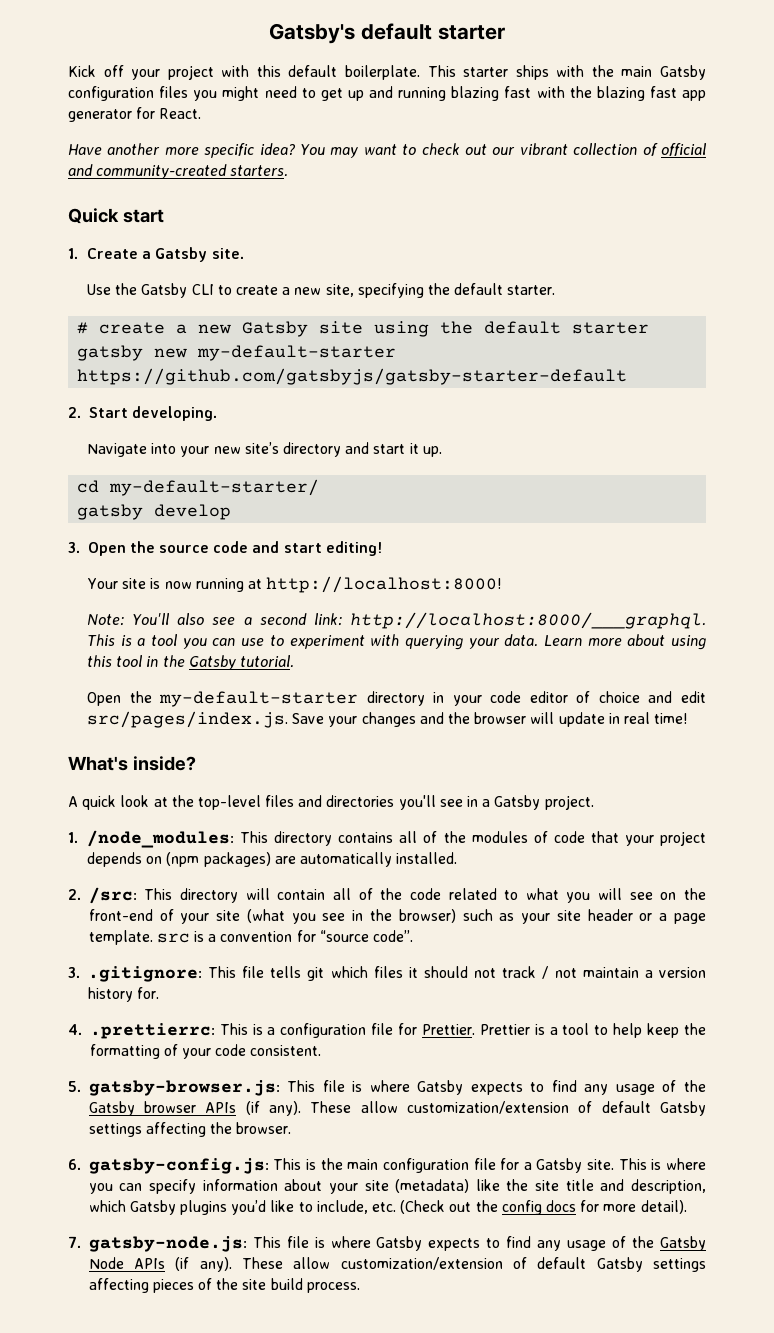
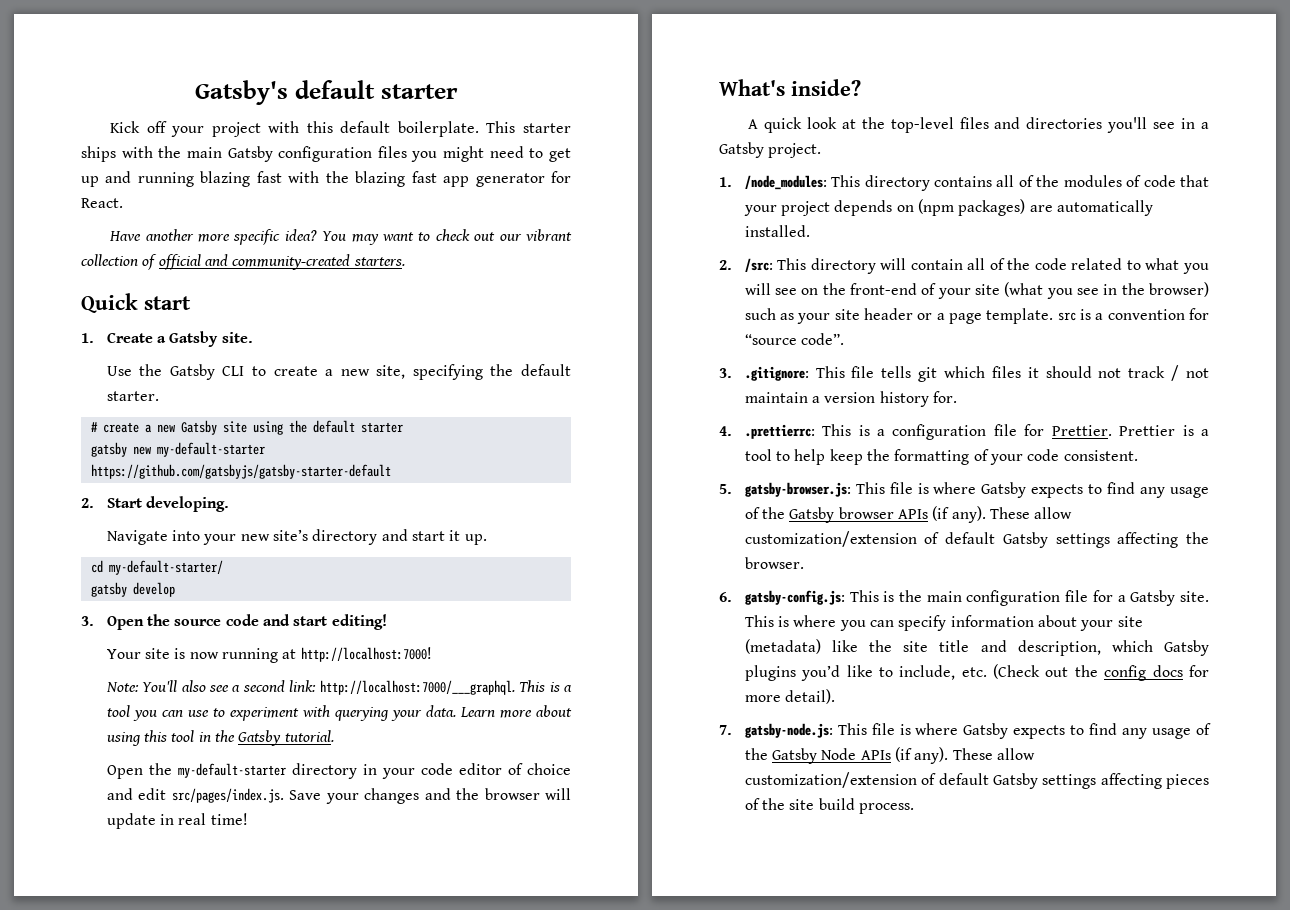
- Your site is now running at http://localhost:8000!
+ Your site is now running at http://localhost:7000!
- Note: You'll also see a second link: http://localhost:8000/___graphql.
+ Note: You'll also see a second link: http://localhost:7000/___graphql.

